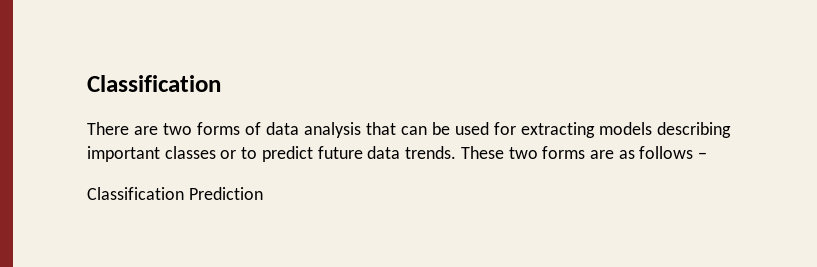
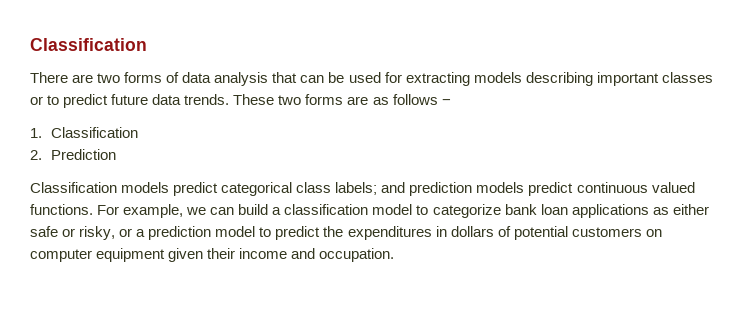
- Classification Prediction
+ 1. Classification
+ 2. Prediction
+ Classification models predict categorical class labels; and prediction models predict continuous valued functions. For example, we can build a classification model to categorize bank loan applications as either safe or risky, or a prediction model to predict the expenditures in dollars of potential customers on computer equipment given their income and occupation.

